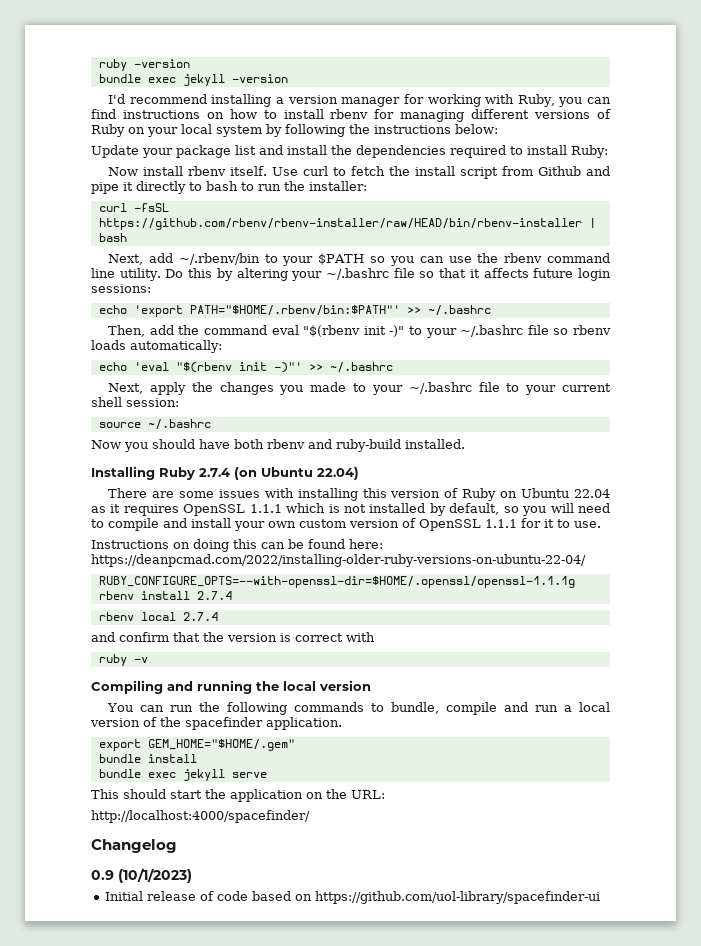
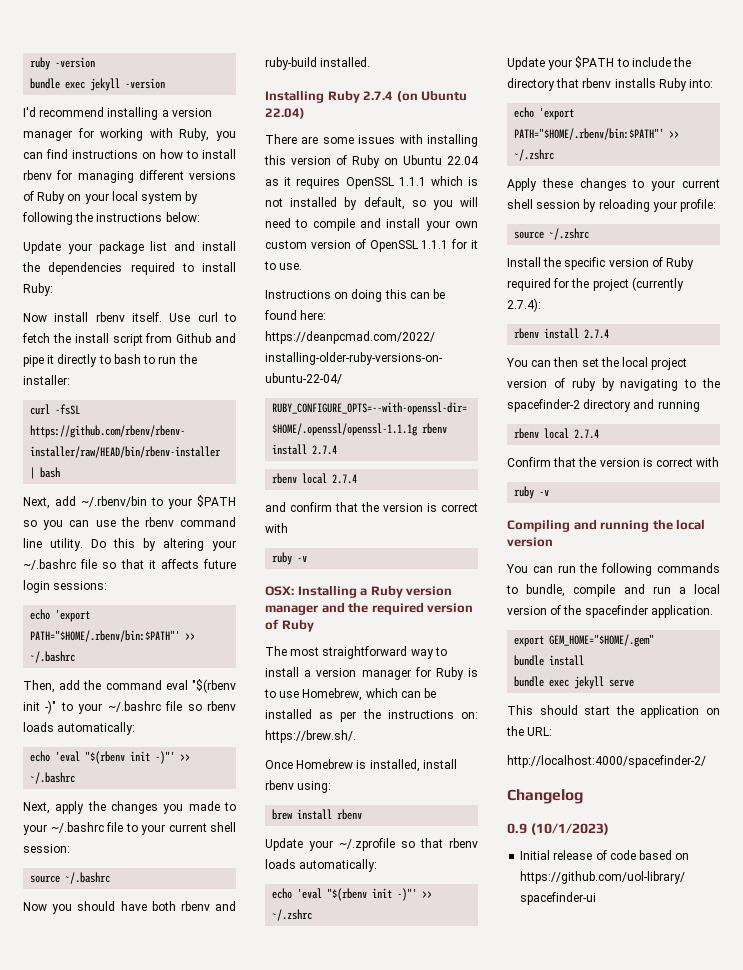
+ OSX: Installing a Ruby version manager and the required version of Ruby
+ The most straightforward way to install a version manager for Ruby is to use Homebrew, which can be installed as per the instructions on: https://brew.sh/.
+ Once Homebrew is installed, install rbenv using:
+ brew install rbenv
+ Update your ~/.zprofile so that rbenv loads automatically:
+ echo 'eval "$(rbenv init -)"' >> ~/.zshrc
+ Update your $PATH to include the directory that rbenv installs Ruby into:
+ echo 'export PATH="$HOME/.rbenv/bin:$PATH"' >> ~/.zshrc
+ Apply these changes to your current shell session by reloading your profile:
+ source ~/.zshrc
+ Install the specific version of Ruby required for the project (currently 2.7.4):
+ rbenv install 2.7.4
+ You can then set the local project version of ruby by navigating to the spacefinder-2 directory and running
+ rbenv local 2.7.4
+ Confirm that the version is correct with
+ ruby -v
- http://localhost:4000/spacefinder/
+ http://localhost:4000/spacefinder-2/

